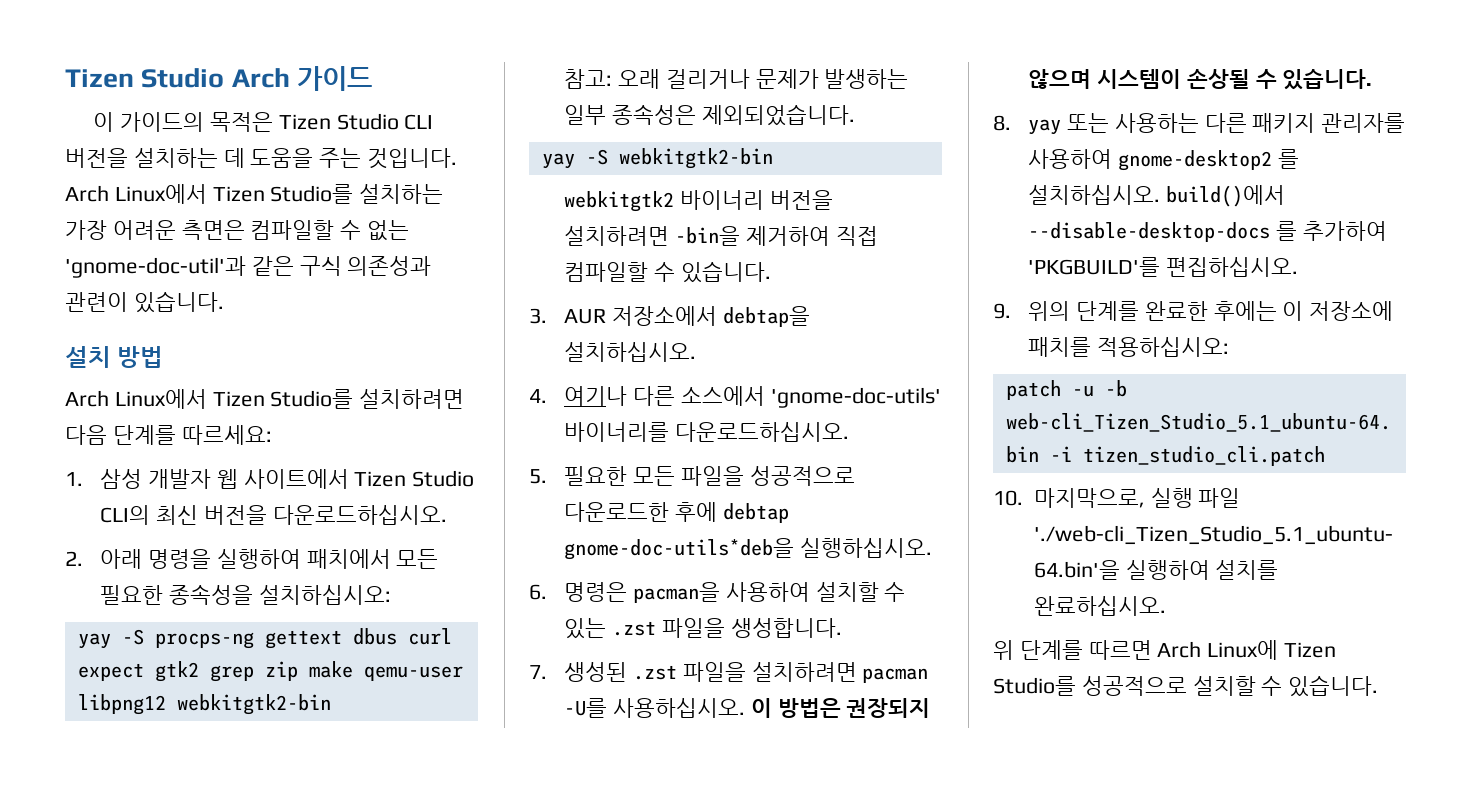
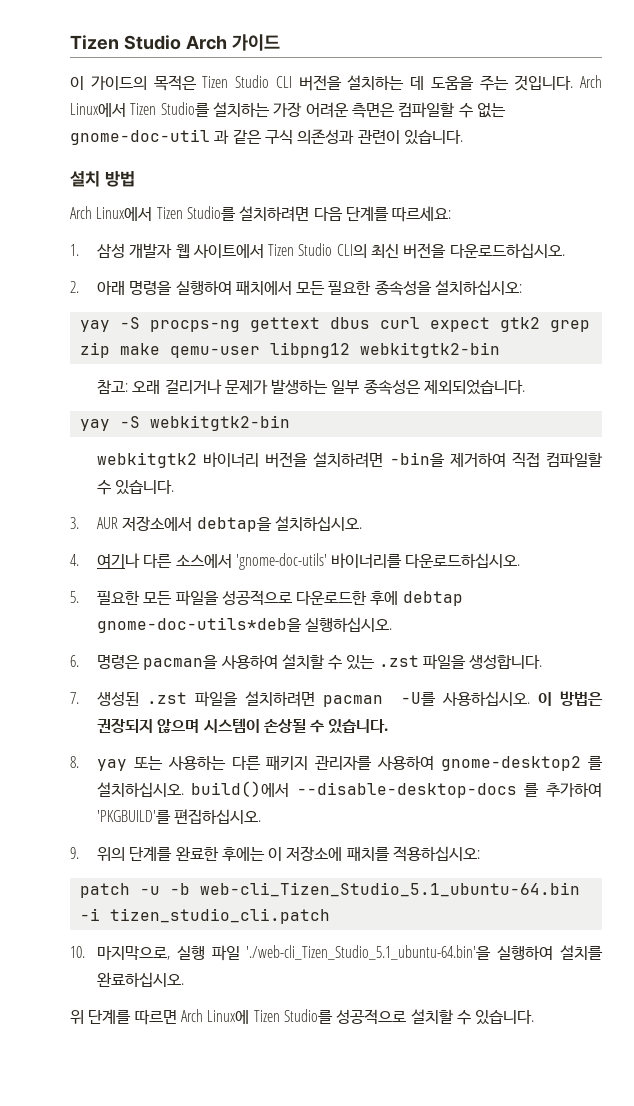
- Arch Linux에서 Tizen Studio를 설치하는 가장 어려운 측면은 컴파일할 수 없는 'gnome-doc-util'과 같은 구식 의존성과 관련이 있습니다.
+ Arch Linux에서 Tizen Studio를 설치하는 가장 어려운 측면은 컴파일할 수 없는 gnome-doc-util 과 같은 구식 의존성과 관련이 있습니다.

